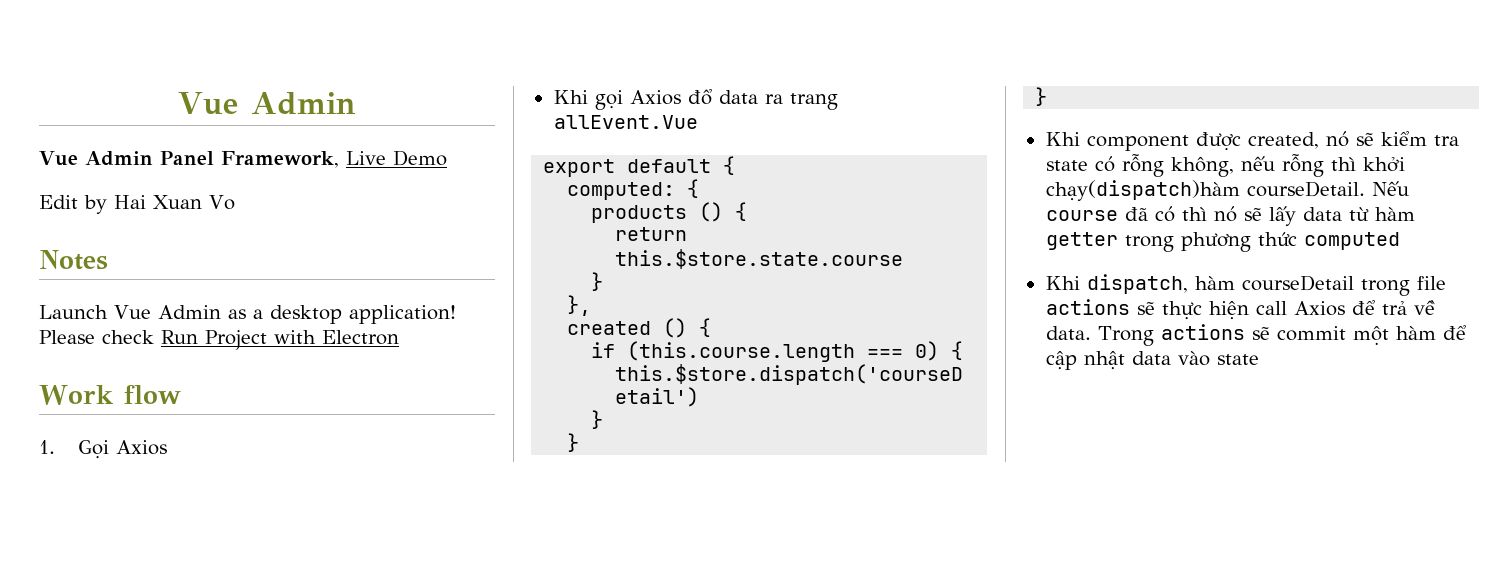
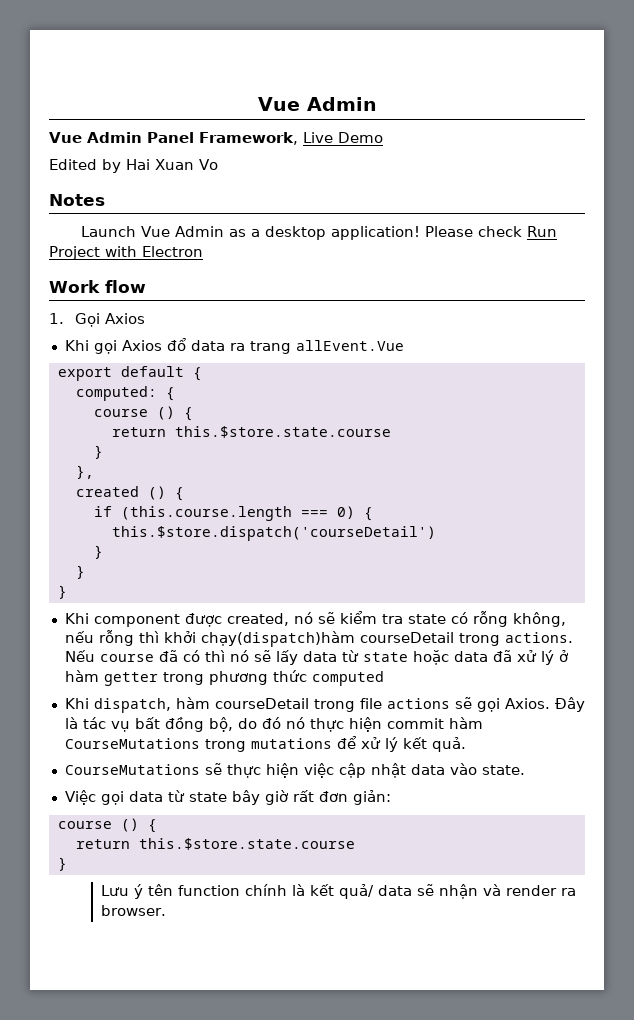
- Edit by Hai Xuan Vo
+ Edited by Hai Xuan Vo
  computed: {
- products () {
+ course () {
- Khi component được created, nó sẽ kiểm tra state có rỗng không, nếu rỗng thì khởi chạy(dispatch)hàm courseDetail.
+ Khi component được created, nó sẽ kiểm tra state có rỗng không, nếu rỗng thì khởi chạy(dispatch)hàm courseDetail trong actions.
- Nếu course đã có thì nó sẽ lấy data từ hàm getter trong phương thức computed
+ Nếu course đã có thì nó sẽ lấy data từ state hoặc data đã xử lý ở hàm getter trong phương thức computed
- Khi dispatch, hàm courseDetail trong file actions sẽ thực hiện call Axios để trả về data. Trong actions sẽ commit một hàm để cập nhật data vào state
+ Khi dispatch, hàm courseDetail trong file actions sẽ gọi Axios. Đây là tác vụ bất đồng bộ, do đó nó thực hiện commit hàm CourseMutations trong mutations để xử lý kết quả.
+ CourseMutations sẽ thực hiện việc cập nhật data vào state.
+ Việc gọi data từ state bây giờ rất đơn giản:
+ course () {
+ return this.$store.state.course
+ }
+ Lưu ý tên function chính là kết quả/ data sẽ nhận và render ra browser.

